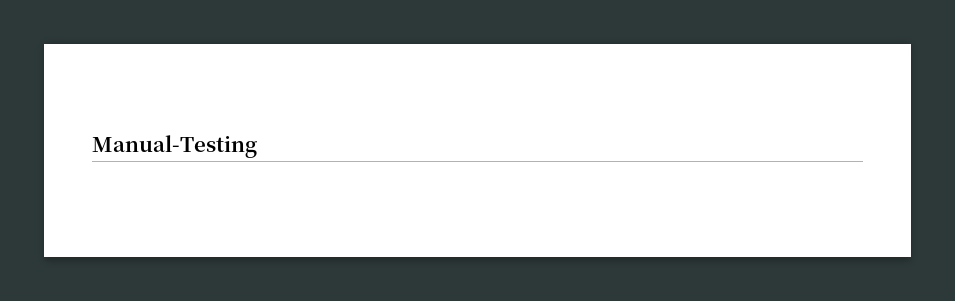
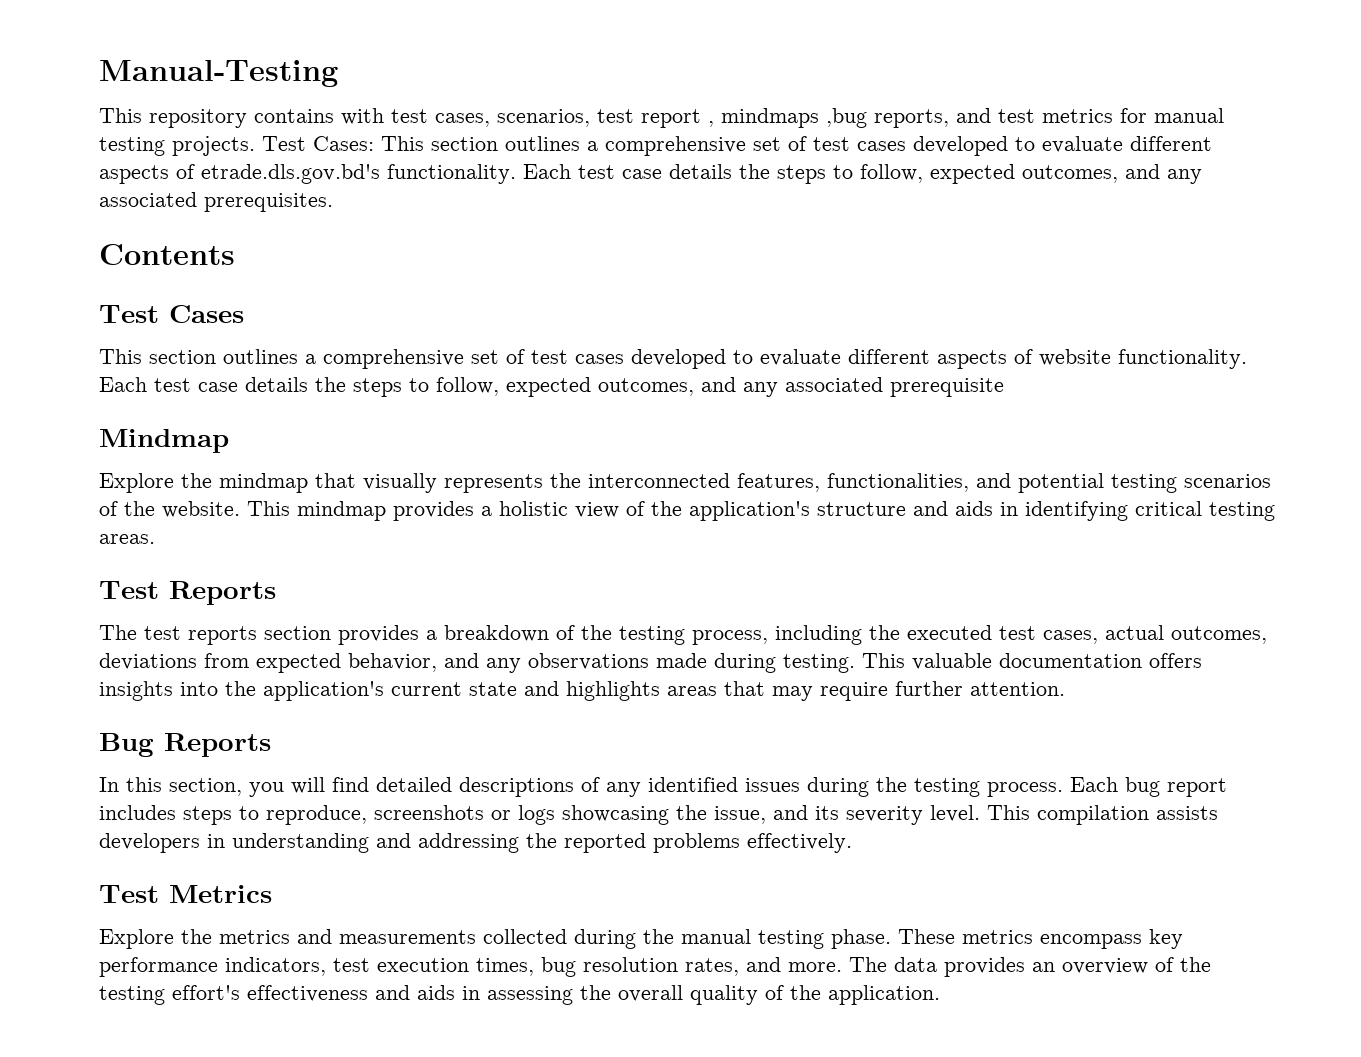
+ This repository contains with test cases, scenarios, test report , mindmaps ,bug reports, and test metrics for manual testing projects. Test Cases: This section outlines a comprehensive set of test cases developed to evaluate different aspects of etrade.dls.gov.bd's functionality. Each test case details the steps to follow, expected outcomes, and any associated prerequisites.
+ Contents
+ Test Cases
+ This section outlines a comprehensive set of test cases developed to evaluate different aspects of website functionality. Each test case details the steps to follow, expected outcomes, and any associated prerequisite
+ Mindmap
+ Explore the mindmap that visually represents the interconnected features, functionalities, and potential testing scenarios of the website. This mindmap provides a holistic view of the application's structure and aids in identifying critical testing areas.
+ Test Reports
+ The test reports section provides a breakdown of the testing process, including the executed test cases, actual outcomes, deviations from expected behavior, and any observations made during testing. This valuable documentation offers insights into the application's current state and highlights areas that may require further attention.
+ Bug Reports
+ In this section, you will find detailed descriptions of any identified issues during the testing process. Each bug report includes steps to reproduce, screenshots or logs showcasing the issue, and its severity level. This compilation assists developers in understanding and addressing the reported problems effectively.
+ Test Metrics
+ Explore the metrics and measurements collected during the manual testing phase. These metrics encompass key performance indicators, test execution times, bug resolution rates, and more. The data provides an overview of the testing effort's effectiveness and aids in assessing the overall quality of the application.

